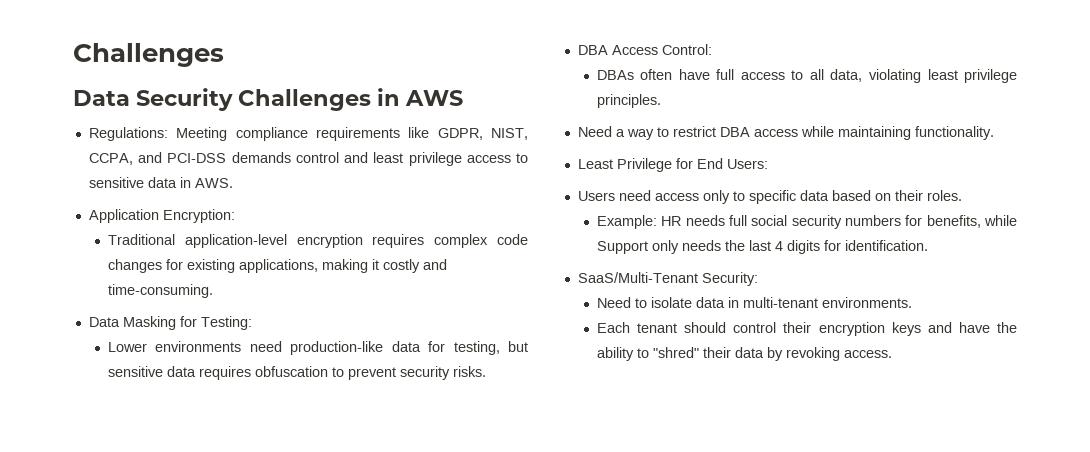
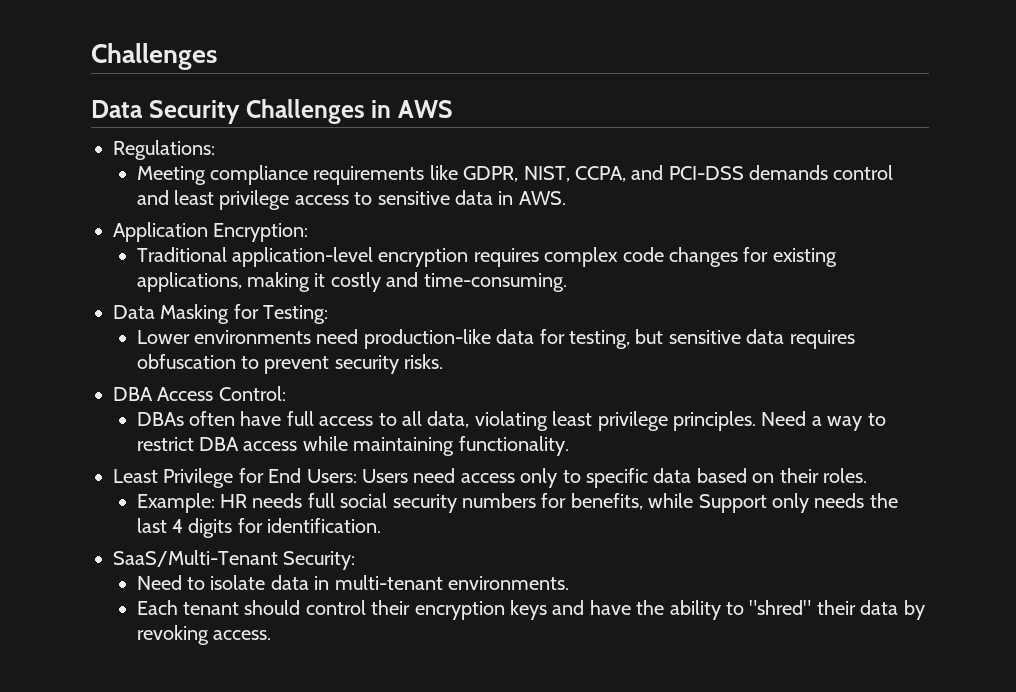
- Regulations: Meeting compliance requirements like GDPR, NIST, CCPA, and PCI-DSS demands control and least privilege access to sensitive data in AWS.
+ Regulations:
+ Meeting compliance requirements like GDPR, NIST, CCPA, and PCI-DSS demands control and least privilege access to sensitive data in AWS.
- DBAs often have full access to all data, violating least privilege principles.
- Need a way to restrict DBA access while maintaining functionality.
+ DBAs often have full access to all data, violating least privilege principles. Need a way to restrict DBA access while maintaining functionality.
- Least Privilege for End Users:
- Users need access only to specific data based on their roles.
+ Least Privilege for End Users: Users need access only to specific data based on their roles.

